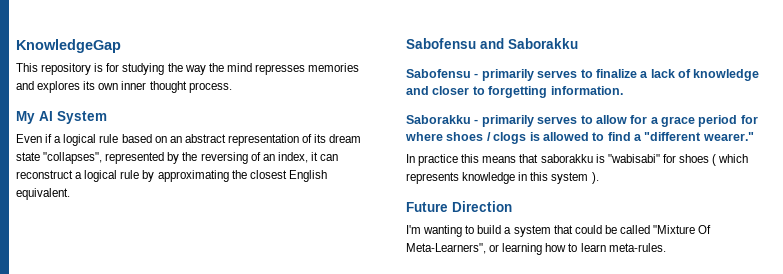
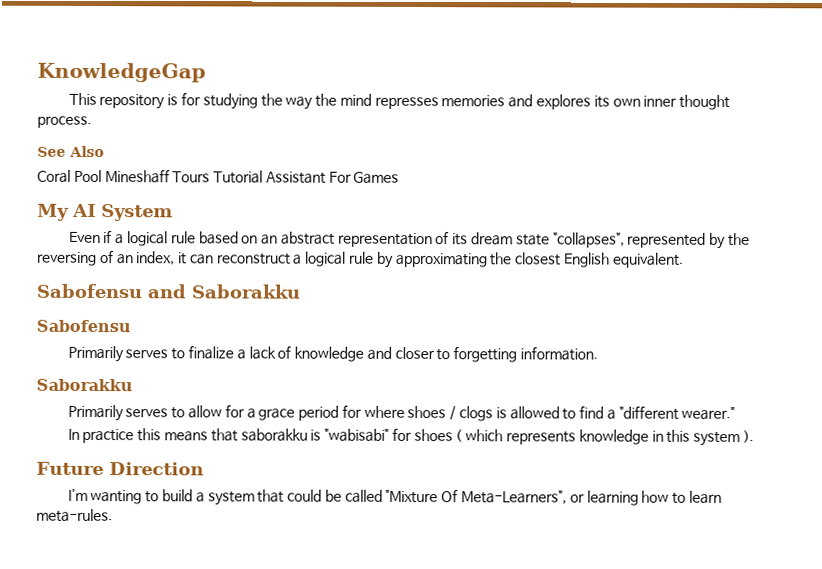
+ See Also
+ Coral Pool Mineshaff Tours Tutorial Assistant For Games
  Sabofensu and Saborakku
- Sabofensu - primarily serves to finalize a lack of knowledge and closer to forgetting information.
- Saborakku - primarily serves to allow for a grace period for where shoes / clogs is allowed to find a "different wearer."
+ Sabofensu
+ Primarily serves to finalize a lack of knowledge and closer to forgetting information.
+ Saborakku
+ Primarily serves to allow for a grace period for where shoes / clogs is allowed to find a "different wearer."

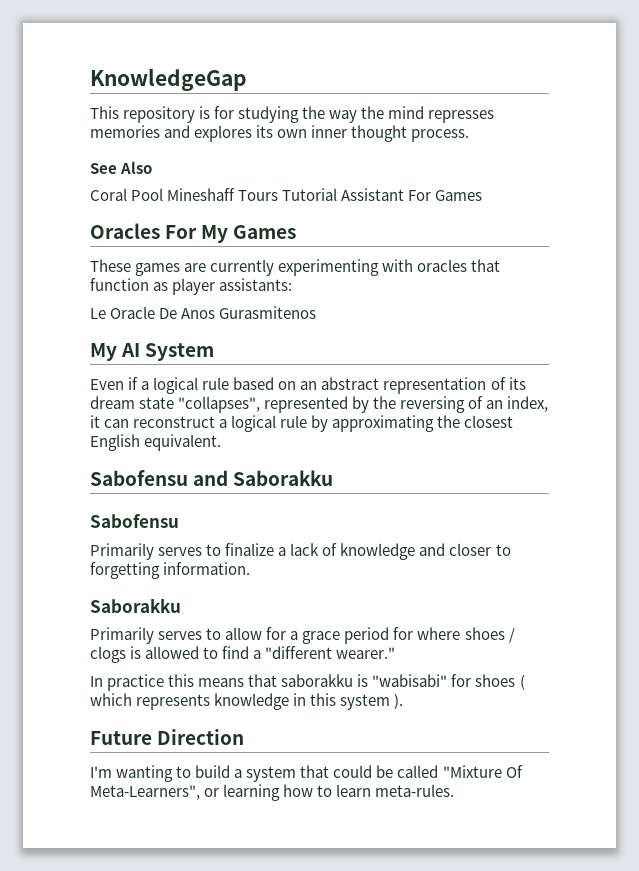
+ Oracles For My Games
+ These games are currently experimenting with oracles that function as player assistants:
+ Le Oracle De Anos Gurasmitenos

